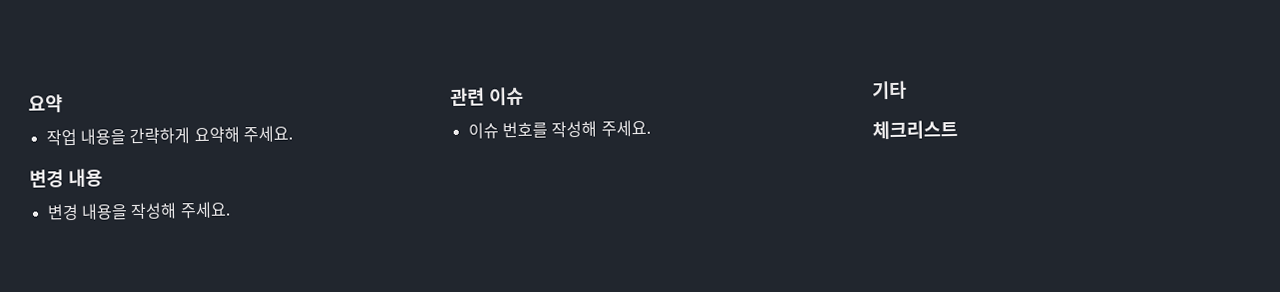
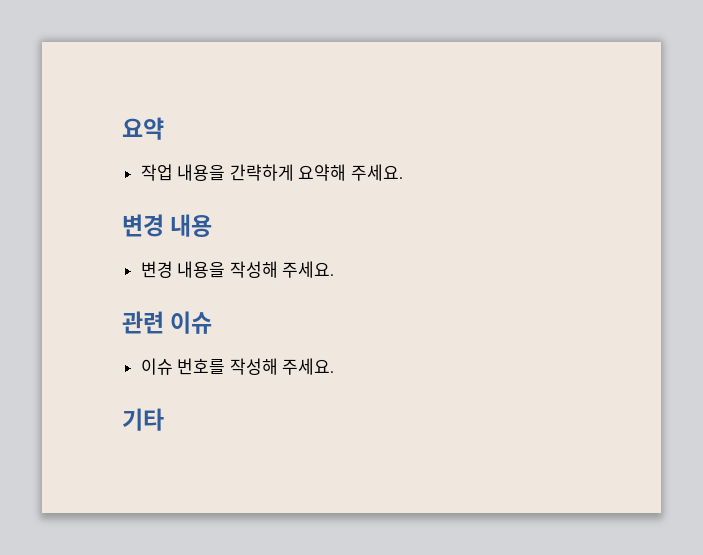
- 체크리스트

